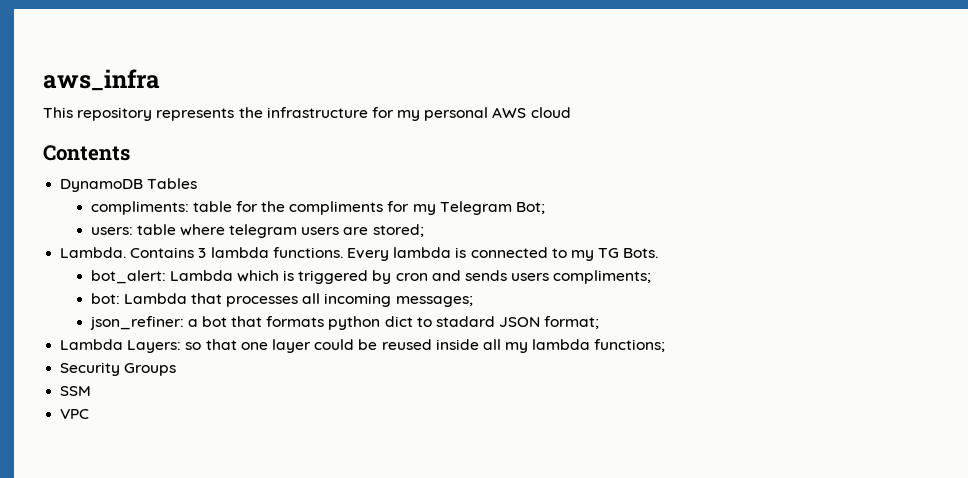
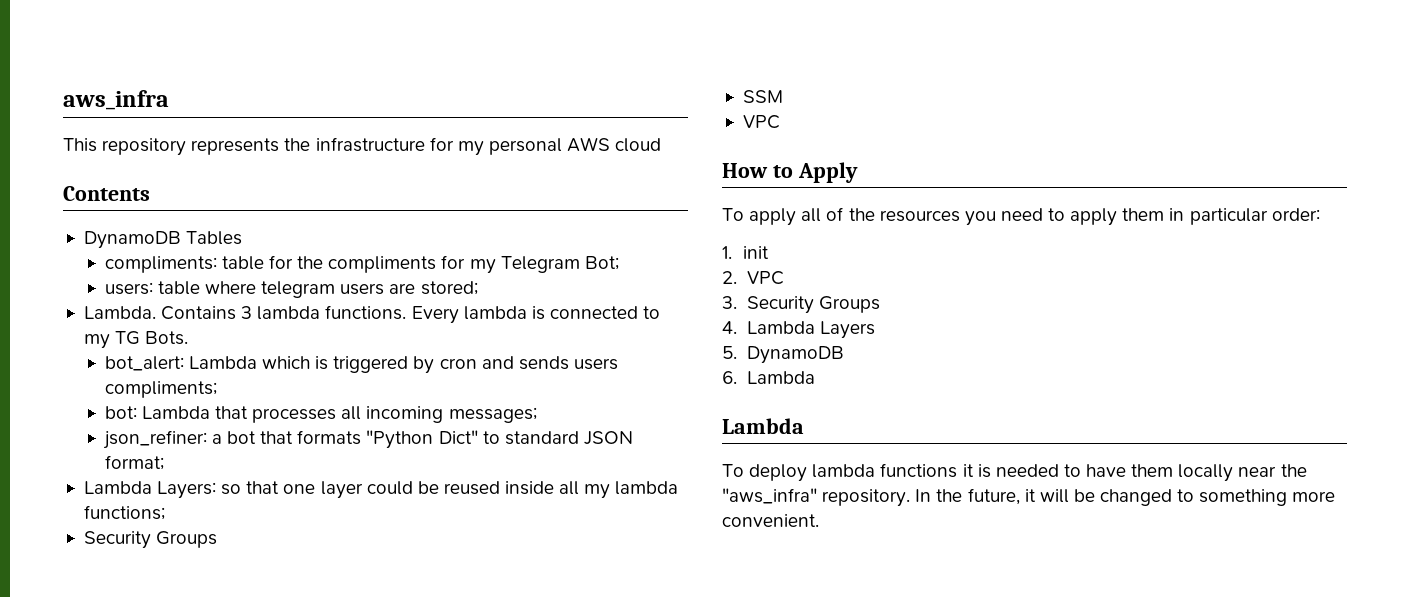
- json_refiner: a bot that formats python dict to stadard JSON format;
+ json_refiner: a bot that formats "Python Dict" to standard JSON format;
+ How to Apply
+ To apply all of the resources you need to apply them in particular order:
+ 1. init
+ 2. VPC
+ 3. Security Groups
+ 4. Lambda Layers
+ 5. DynamoDB
+ 6. Lambda
+ Lambda
+ To deploy lambda functions it is needed to have them locally near the "aws_infra" repository. In the future, it will be changed to something more convenient.

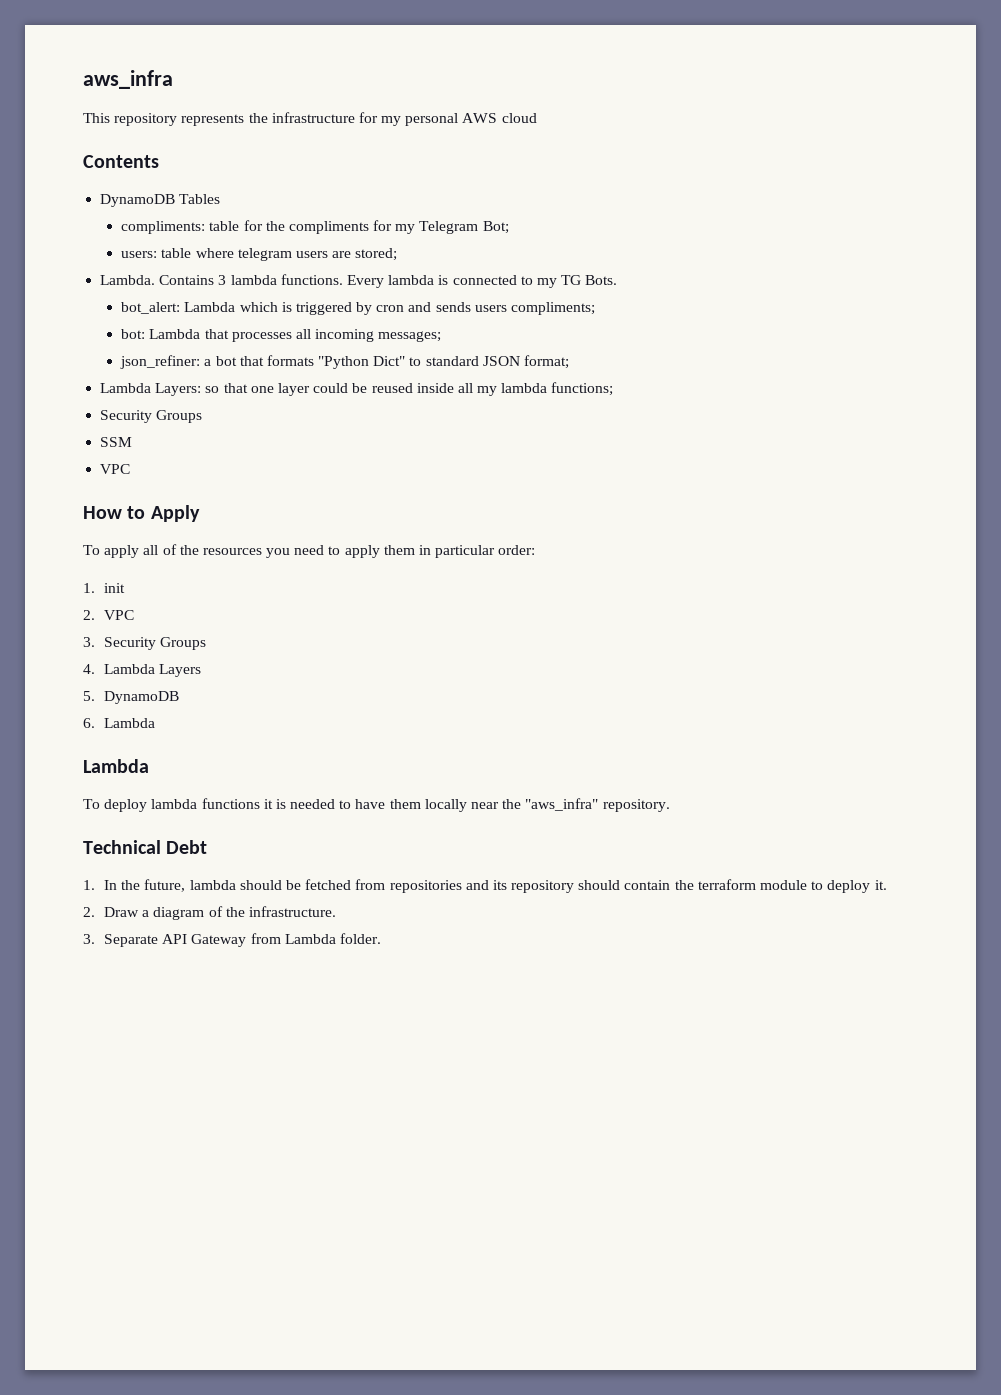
- To deploy lambda functions it is needed to have them locally near the "aws_infra" repository. In the future, it will be changed to something more convenient.
+ To deploy lambda functions it is needed to have them locally near the "aws_infra" repository.
+ Technical Debt
+ 1. In the future, lambda should be fetched from repositories and its repository should contain the terraform module to deploy it.
+ 2. Draw a diagram of the infrastructure.
+ 3. Separate API Gateway from Lambda folder.

